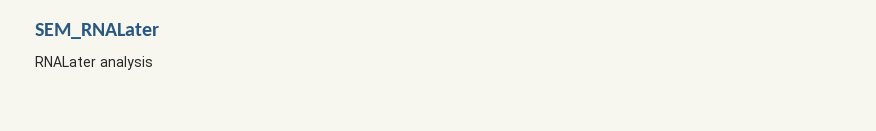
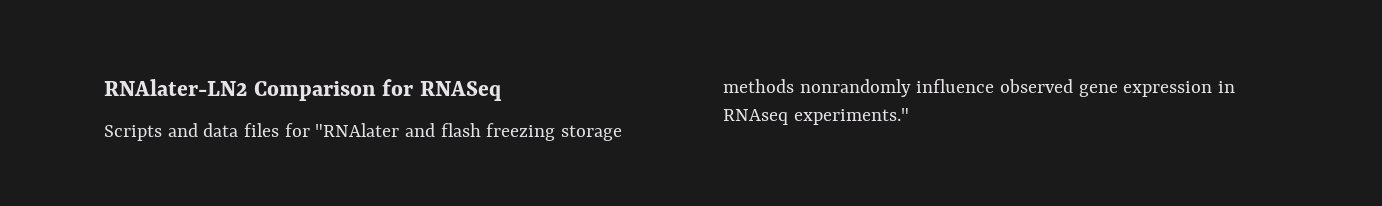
- SEM_RNALater
- RNALater analysis
+ RNAlater-LN2 Comparison for RNASeq
+ Scripts and data files for "RNAlater and flash freezing storage methods nonrandomly influence observed gene expression in RNAseq experiments."

